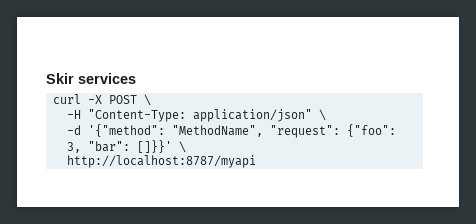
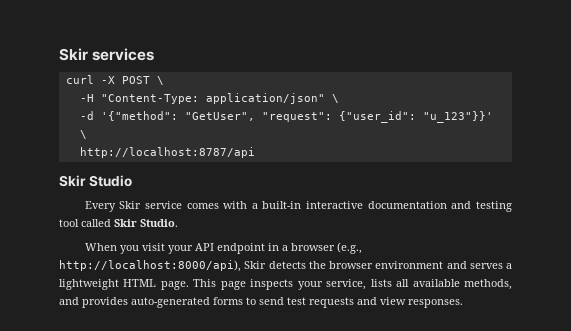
- -d '{"method": "MethodName", "request": {"foo": 3, "bar": []}}' \
- http://localhost:8787/myapi
+ -d '{"method": "GetUser", "request": {"user_id": "u_123"}}' \
+ http://localhost:8787/api
+ Skir Studio
+ Every Skir service comes with a built-in interactive documentation and testing tool called Skir Studio.
+ When you visit your API endpoint in a browser (e.g., http://localhost:8000/api), Skir detects the browser environment and serves a lightweight HTML page. This page inspects your service, lists all available methods, and provides auto-generated forms to send test requests and view responses.

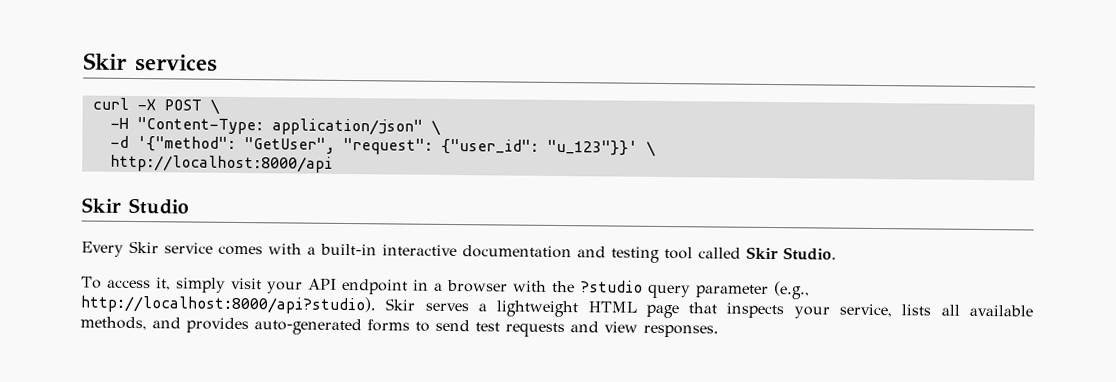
- http://localhost:8787/api
+ http://localhost:8000/api
- When you visit your API endpoint in a browser (e.g., http://localhost:8000/api), Skir detects the browser environment and serves a lightweight HTML page. This page inspects your service, lists all available methods, and provides auto-generated forms to send test requests and view responses.
+ To access it, simply visit your API endpoint in a browser with the ?studio query parameter (e.g., http://localhost:8000/api?studio). Skir serves a lightweight HTML page that inspects your service, lists all available methods, and provides auto-generated forms to send test requests and view responses.

